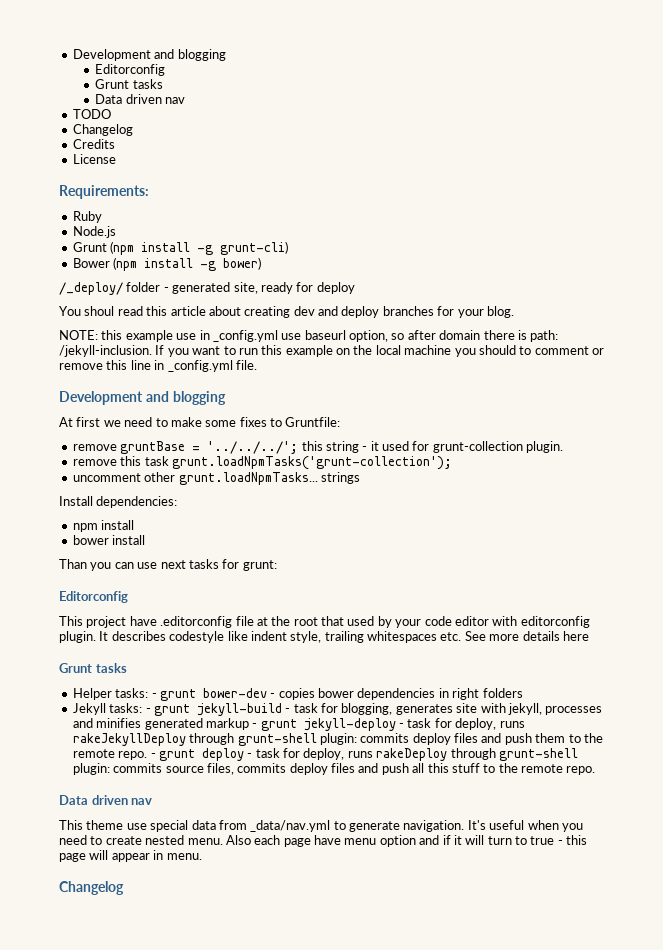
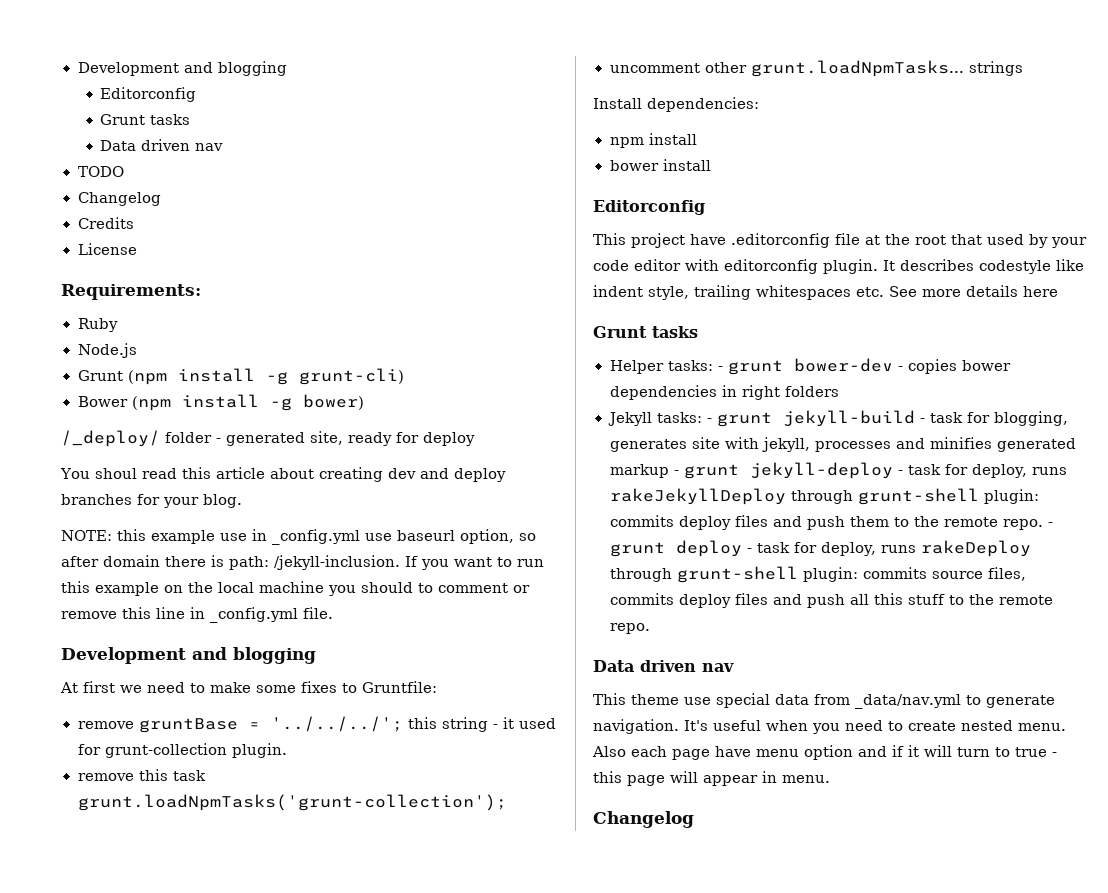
- Than you can use next tasks for grunt:

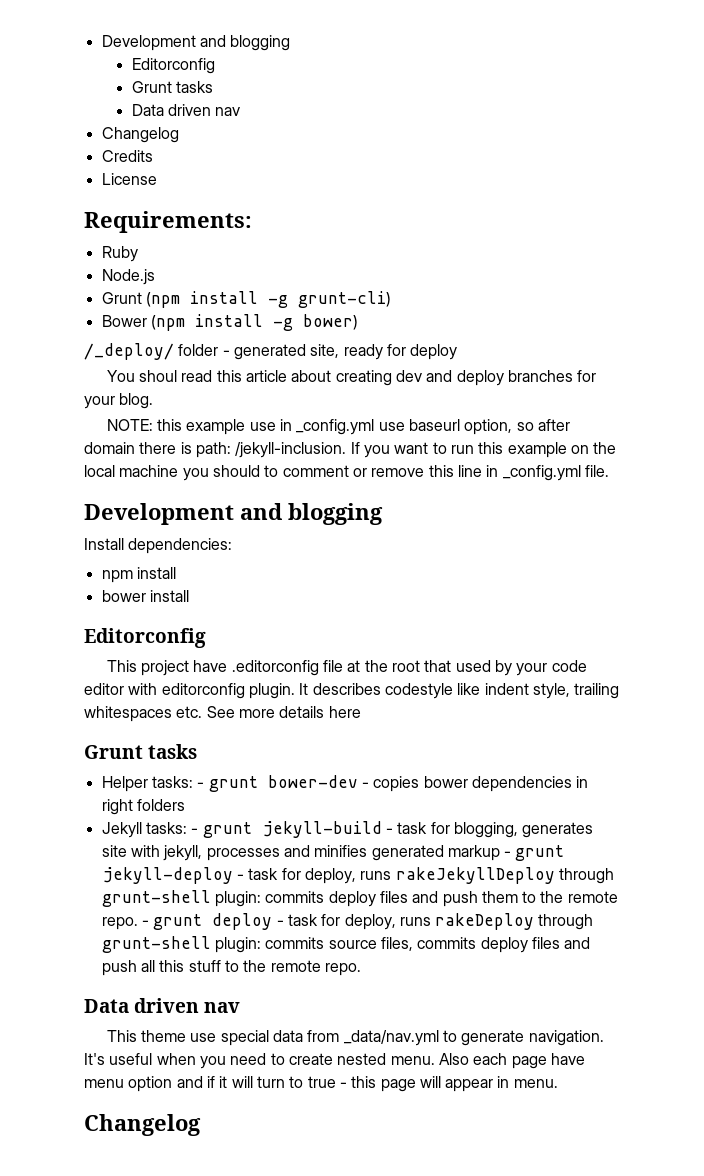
- TODO
- At first we need to make some fixes to Gruntfile:
- remove gruntBase = '../../../'; this string - it used for grunt-collection plugin.
- remove this task grunt.loadNpmTasks('grunt-collection');
- uncomment other grunt.loadNpmTasks... strings

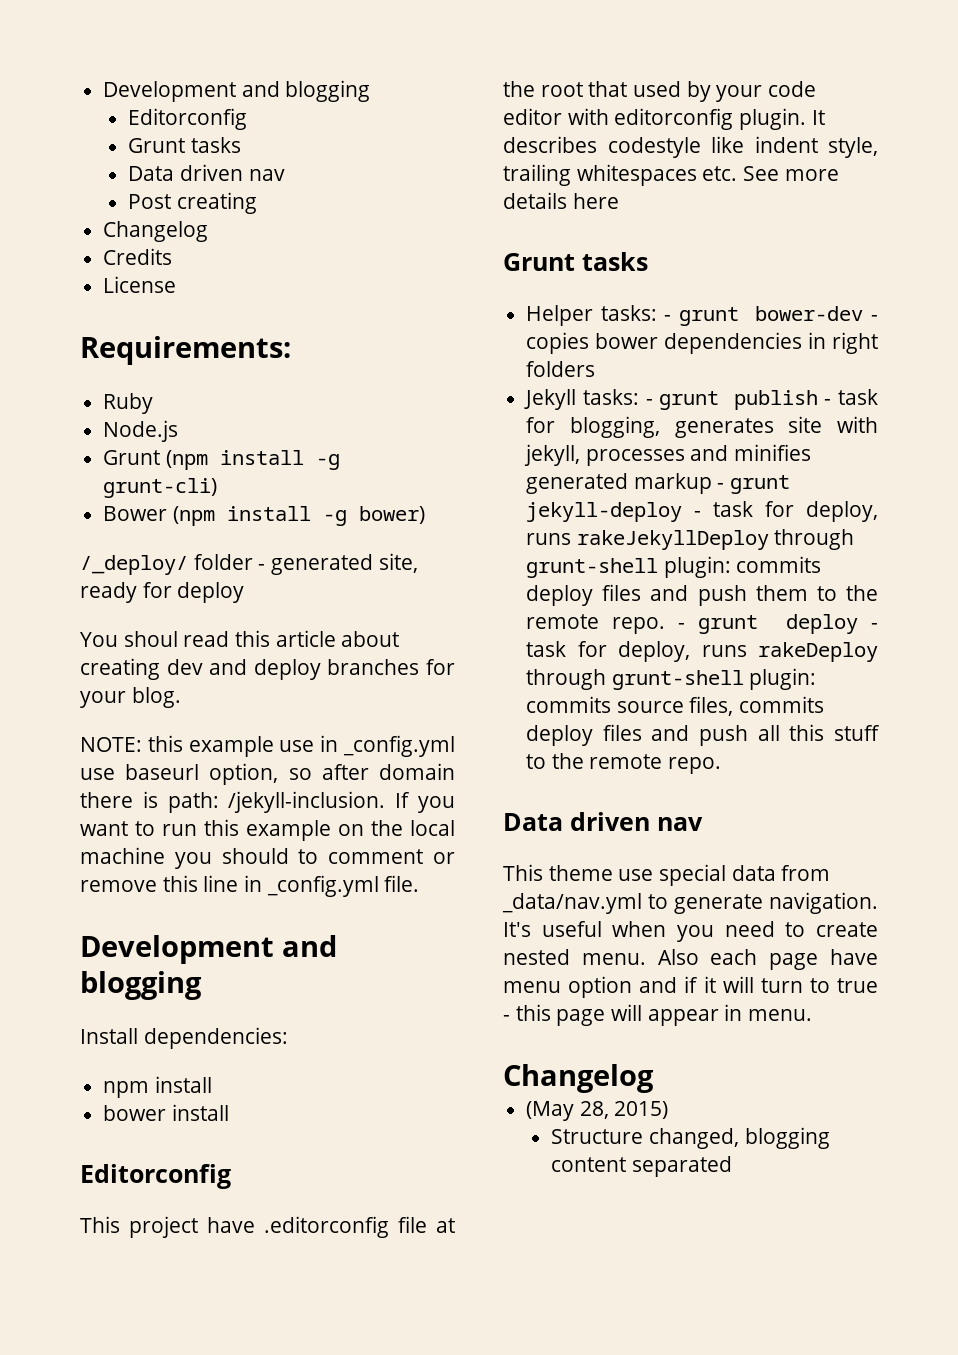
+ Post creating
- Jekyll tasks: - grunt jekyll-build - task for blogging, generates site with jekyll, processes and minifies generated markup - grunt jekyll-deploy - task for deploy, runs rakeJekyllDeploy through grunt-shell plugin: commits deploy files and push them to the remote repo.
+ Jekyll tasks: - grunt publish - task for blogging, generates site with jekyll, processes and minifies generated markup - grunt jekyll-deploy - task for deploy, runs rakeJekyllDeploy through grunt-shell plugin: commits deploy files and push them to the remote repo.
+ (May 28, 2015)
+ Structure changed, blogging content separated

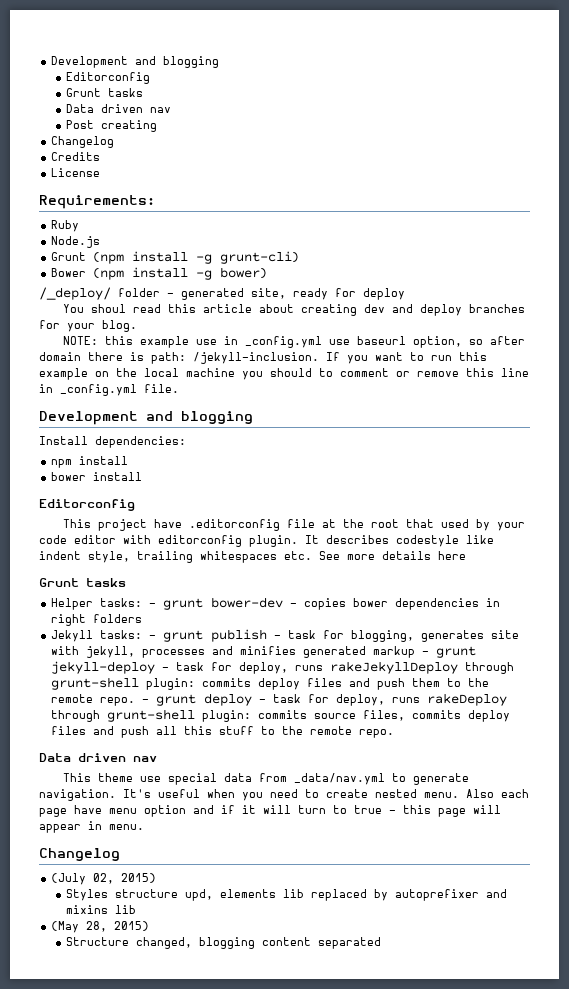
+ (July 02, 2015)
+ Styles structure upd, elements lib replaced by autoprefixer and mixins lib

